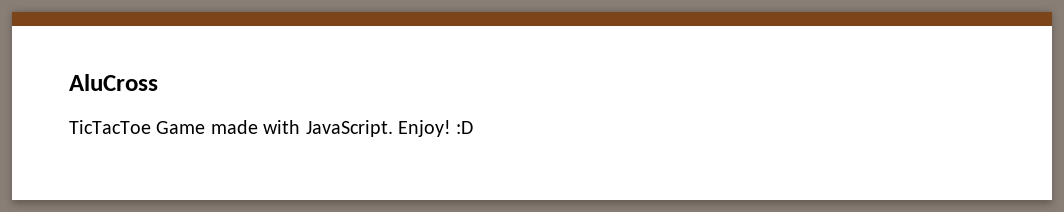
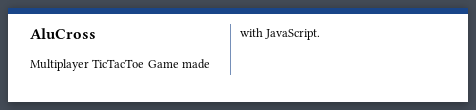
- TicTacToe Game made with JavaScript. Enjoy! :D
+ Multiplayer TicTacToe Game made with JavaScript.

